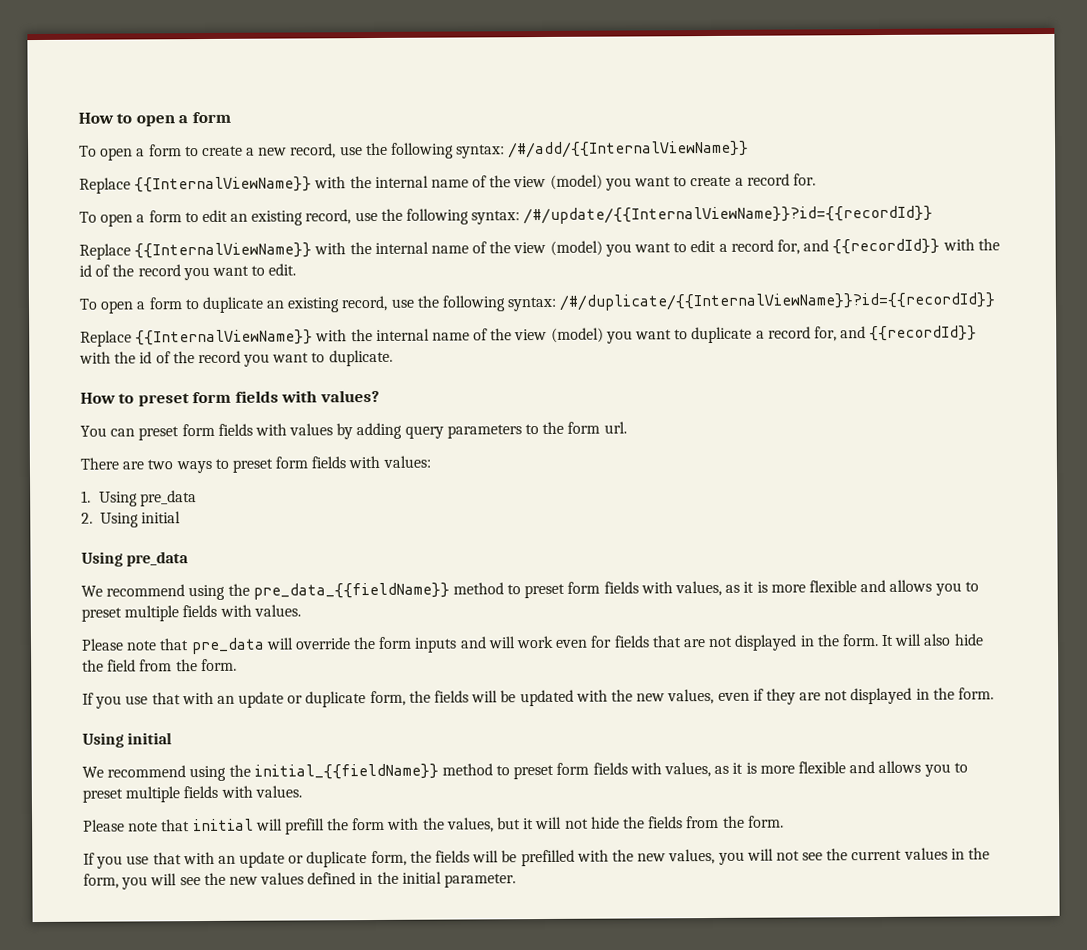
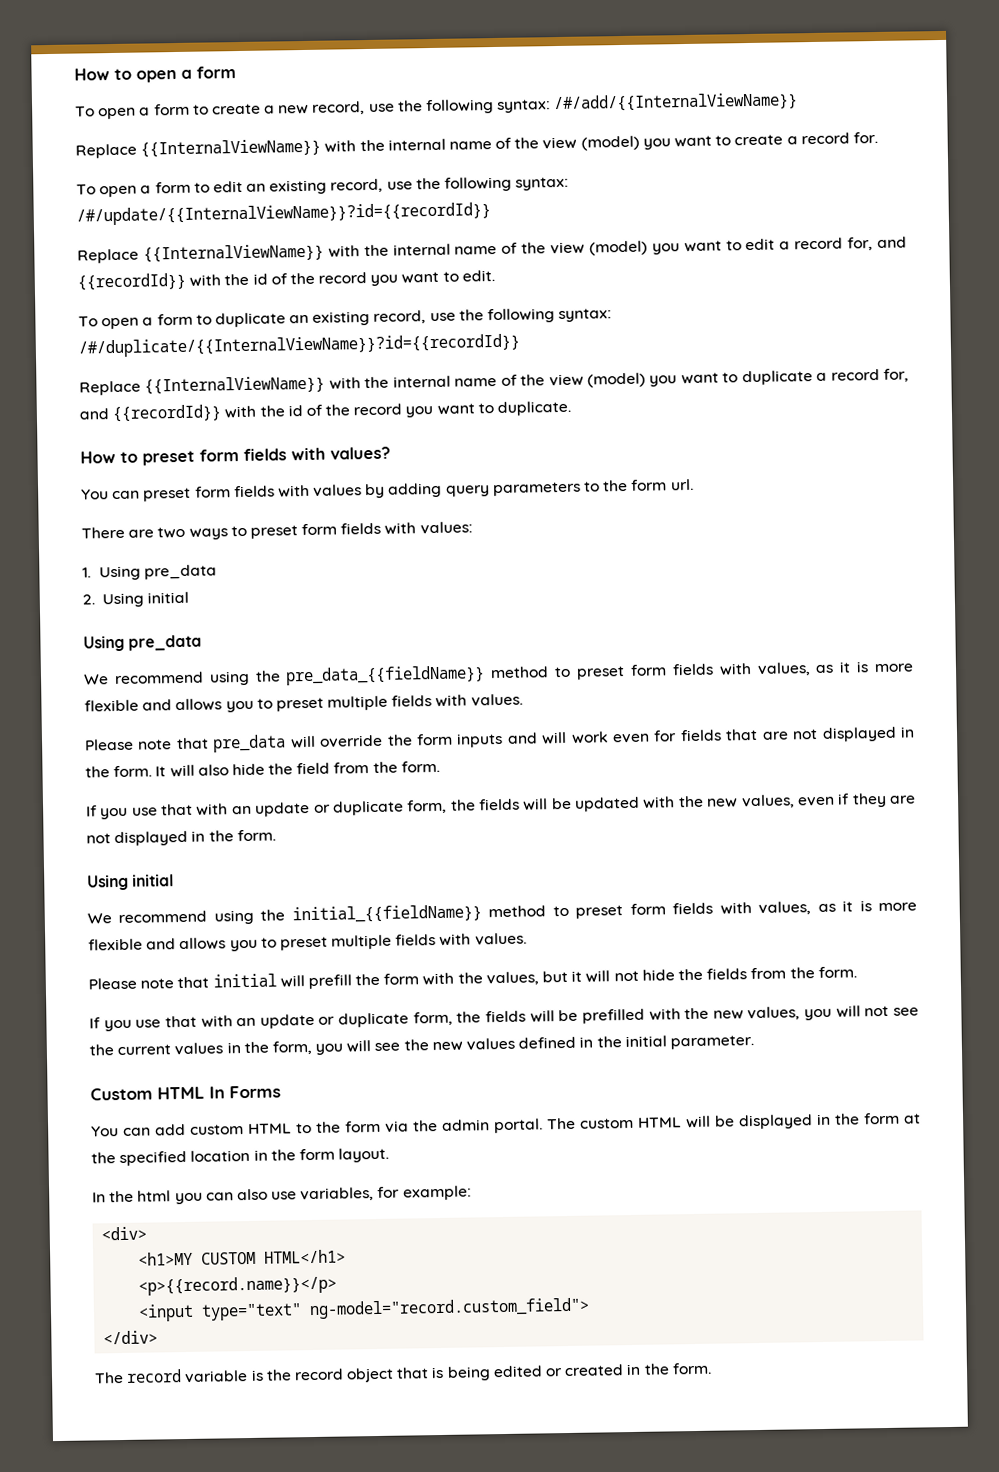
+ Custom HTML In Forms
+ You can add custom HTML to the form via the admin portal. The custom HTML will be displayed in the form at the specified location in the form layout.
+ In the html you can also use variables, for example:
+ <div>
+ <h1>MY CUSTOM HTML</h1>
+ <p>{{record.name}}</p>
+ <input type="text" ng-model="record.custom_field">
+ </div>
+ The record variable is the record object that is being edited or created in the form.

